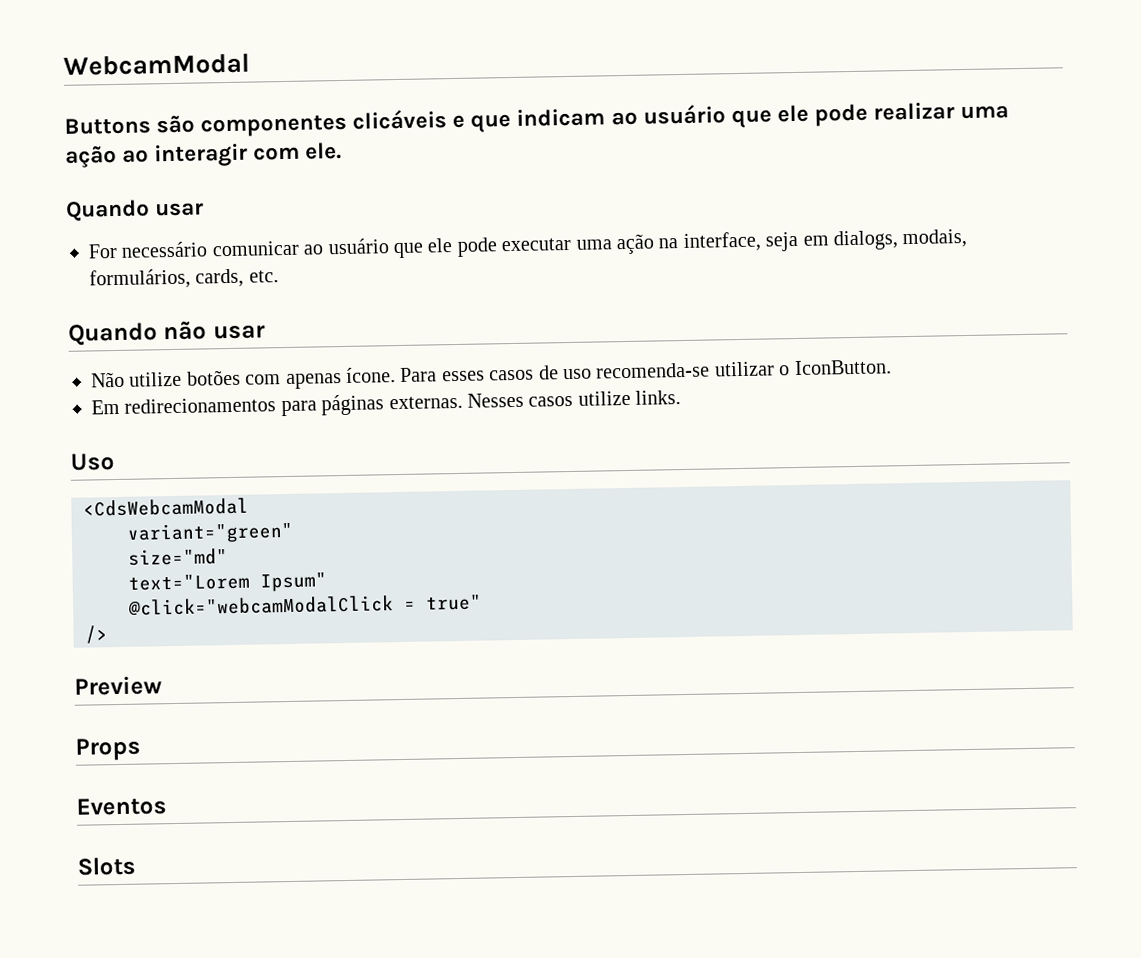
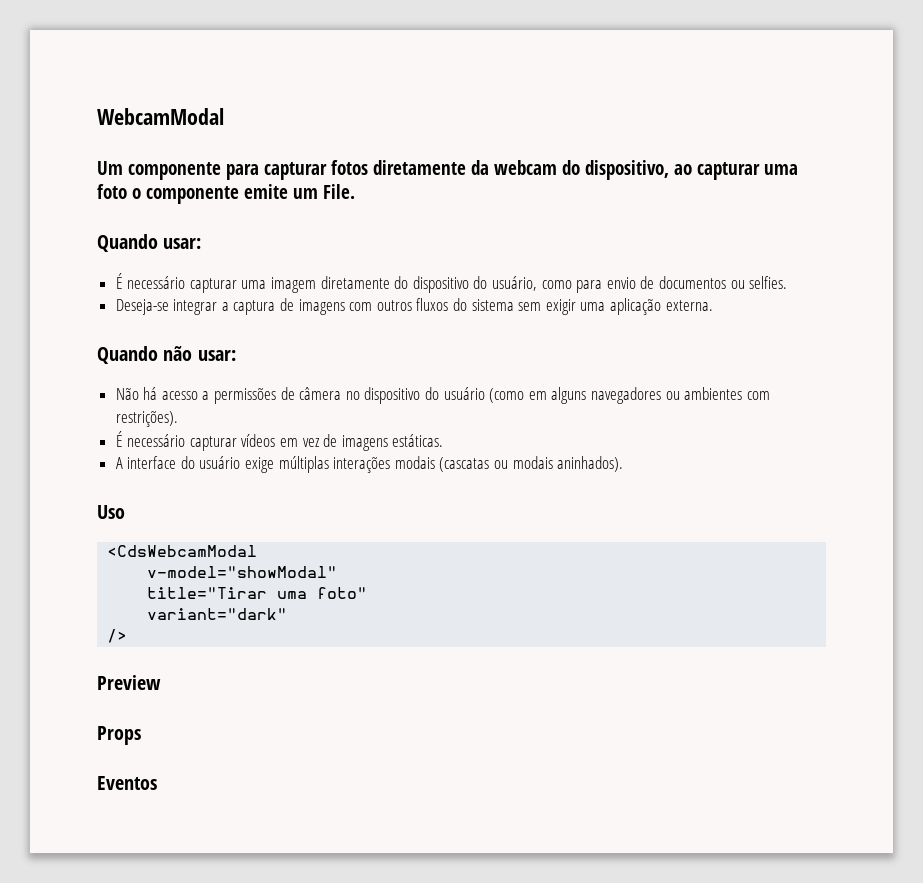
- Buttons são componentes clicáveis e que indicam ao usuário que ele pode realizar uma ação ao interagir com ele.
- Quando usar
- For necessário comunicar ao usuário que ele pode executar uma ação na interface, seja em dialogs, modais, formulários, cards, etc.
+ Um componente para capturar fotos diretamente da webcam do dispositivo, ao capturar uma foto o componente emite um File.
+ Quando usar:
+ É necessário capturar uma imagem diretamente do dispositivo do usuário, como para envio de documentos ou selfies.
+ Deseja-se integrar a captura de imagens com outros fluxos do sistema sem exigir uma aplicação externa.
- Quando não usar
+ Quando não usar:
- Não utilize botões com apenas ícone. Para esses casos de uso recomenda-se utilizar o IconButton.
- Em redirecionamentos para páginas externas. Nesses casos utilize links.
+ Não há acesso a permissões de câmera no dispositivo do usuário (como em alguns navegadores ou ambientes com restrições).
+ É necessário capturar vídeos em vez de imagens estáticas.
+ A interface do usuário exige múltiplas interações modais (cascatas ou modais aninhados).
  Uso
  <CdsWebcamModal
- variant="green"
- size="md"
- text="Lorem Ipsum"
- @click="webcamModalClick = true"
+ v-model="showModal"
+ title="Tirar uma foto"
+ variant="dark"
- Slots

